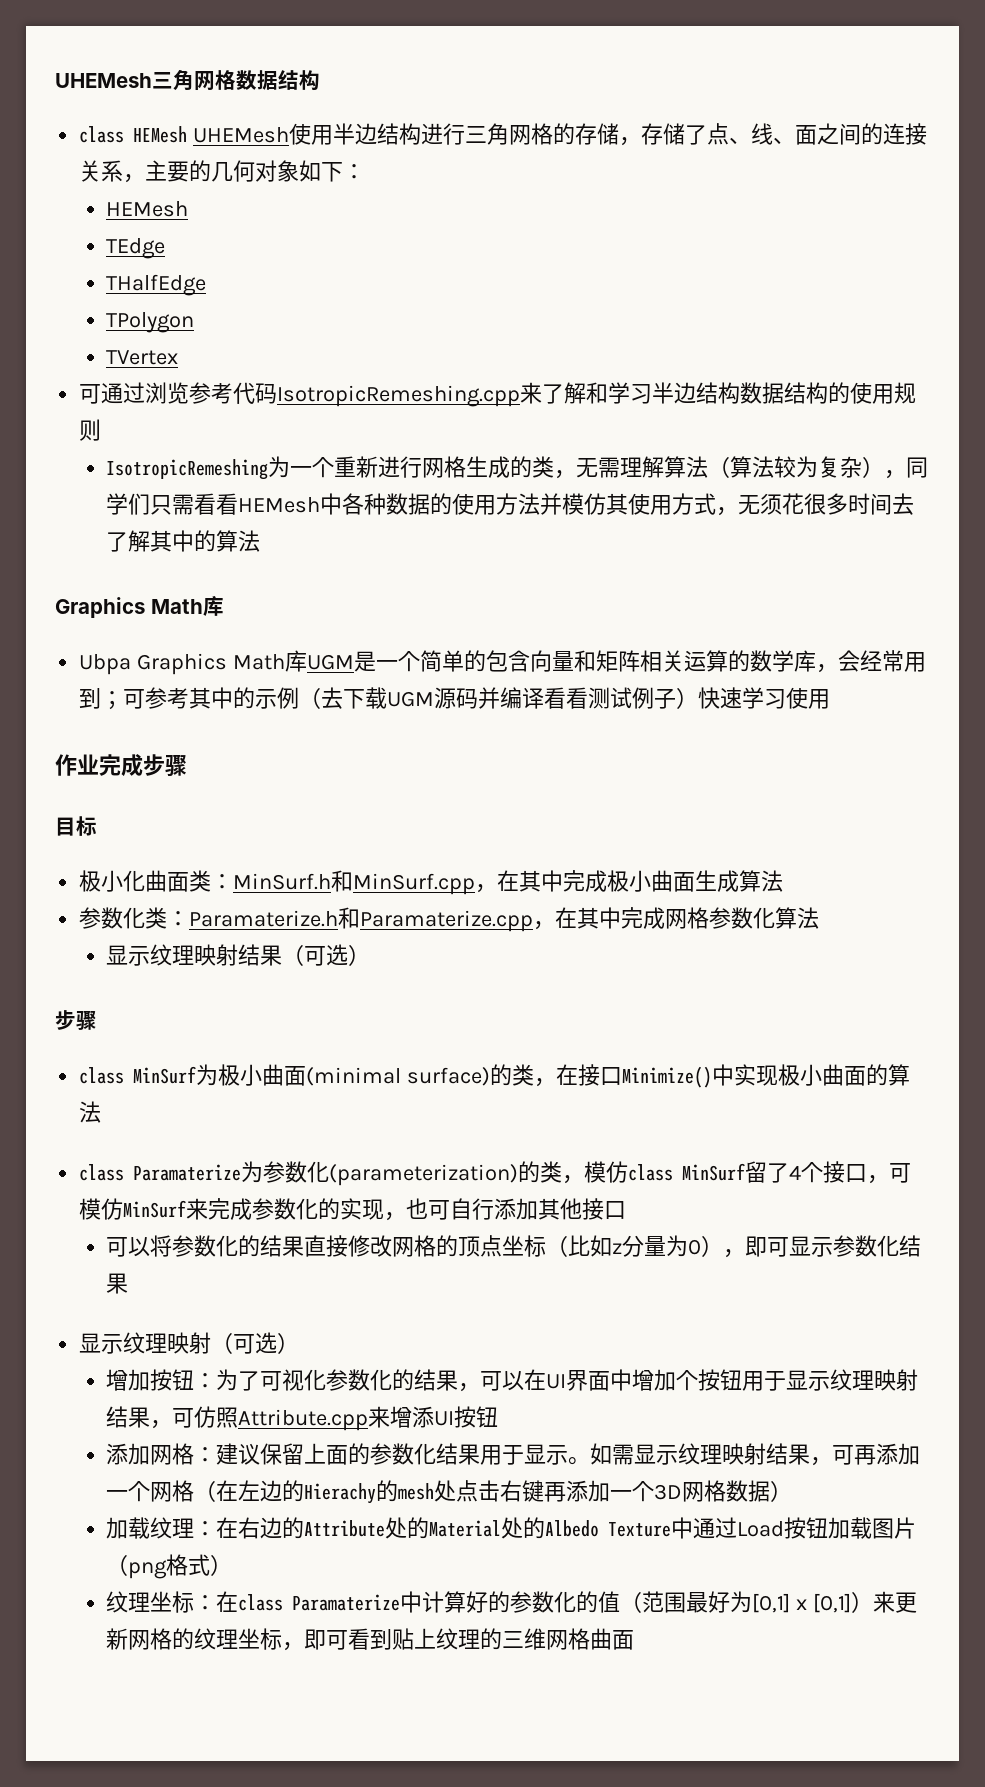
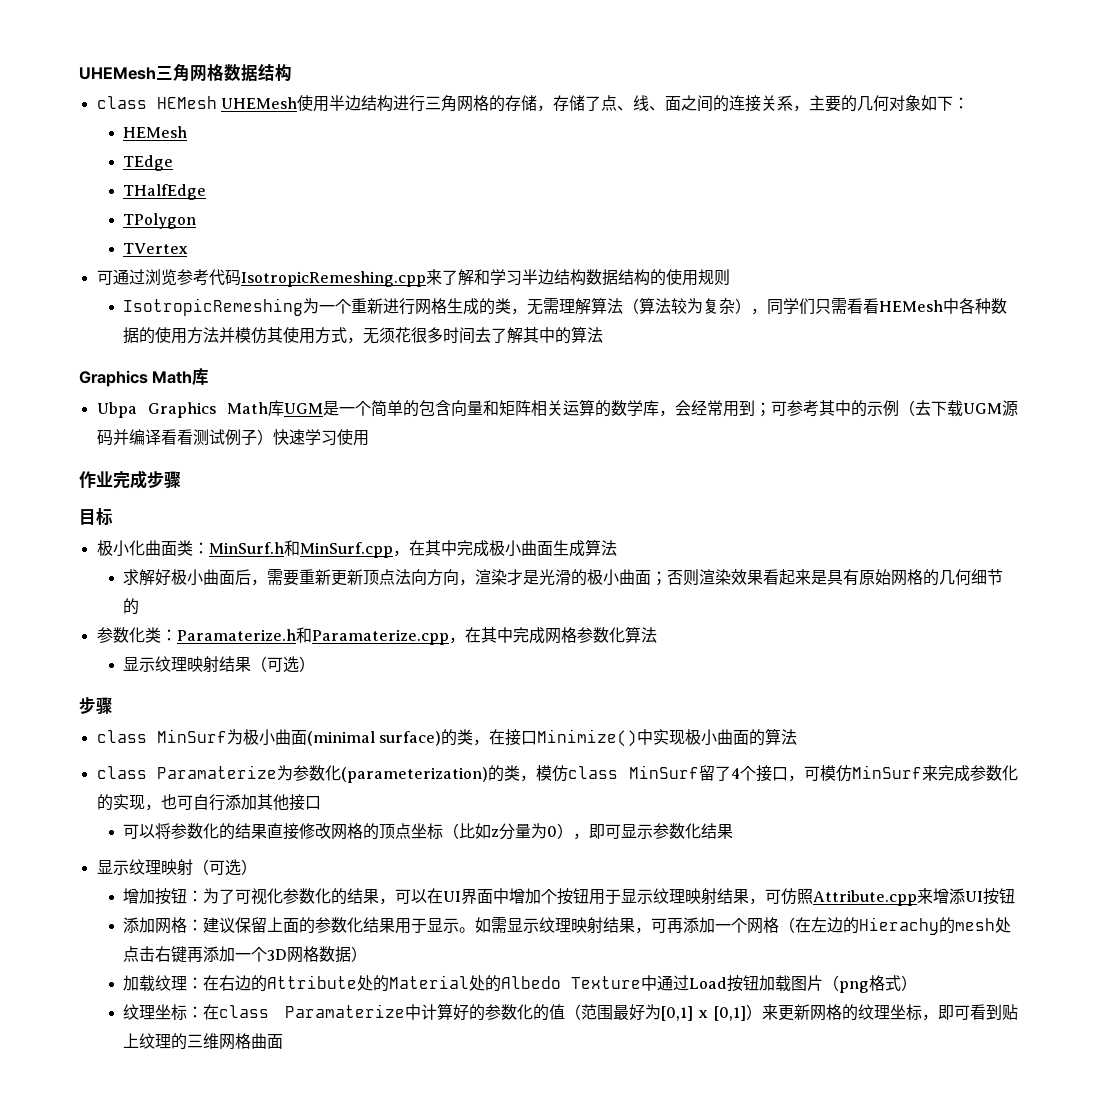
+ 求解好极小曲面后，需要重新更新顶点法向方向，渲染才是光滑的极小曲面；否则渲染效果看起来是具有原始网格的几何细节的

